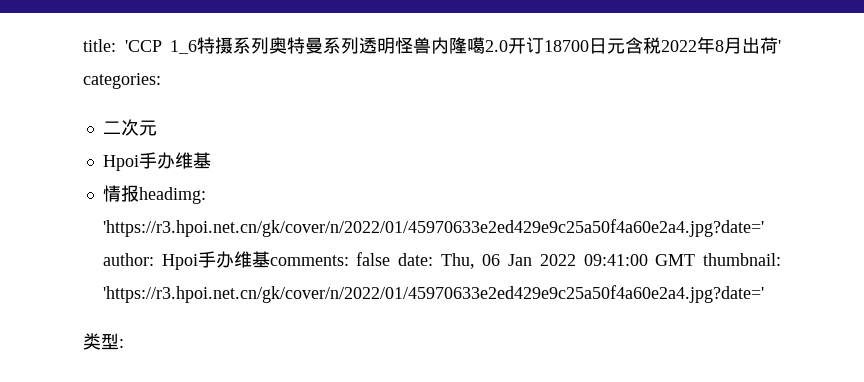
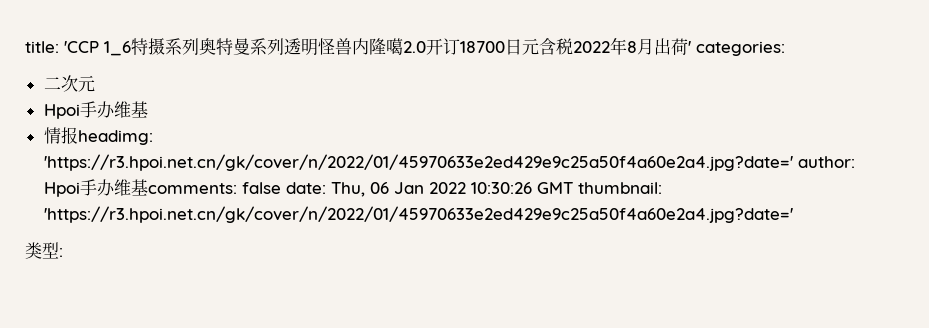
- 情报headimg: 'https://r3.hpoi.net.cn/gk/cover/n/2022/01/45970633e2ed429e9c25a50f4a60e2a4.jpg?date=' author: Hpoi手办维基comments: false date: Thu, 06 Jan 2022 09:41:00 GMT thumbnail: 'https://r3.hpoi.net.cn/gk/cover/n/2022/01/45970633e2ed429e9c25a50f4a60e2a4.jpg?date='
+ 情报headimg: 'https://r3.hpoi.net.cn/gk/cover/n/2022/01/45970633e2ed429e9c25a50f4a60e2a4.jpg?date=' author: Hpoi手办维基comments: false date: Thu, 06 Jan 2022 10:30:26 GMT thumbnail: 'https://r3.hpoi.net.cn/gk/cover/n/2022/01/45970633e2ed429e9c25a50f4a60e2a4.jpg?date='

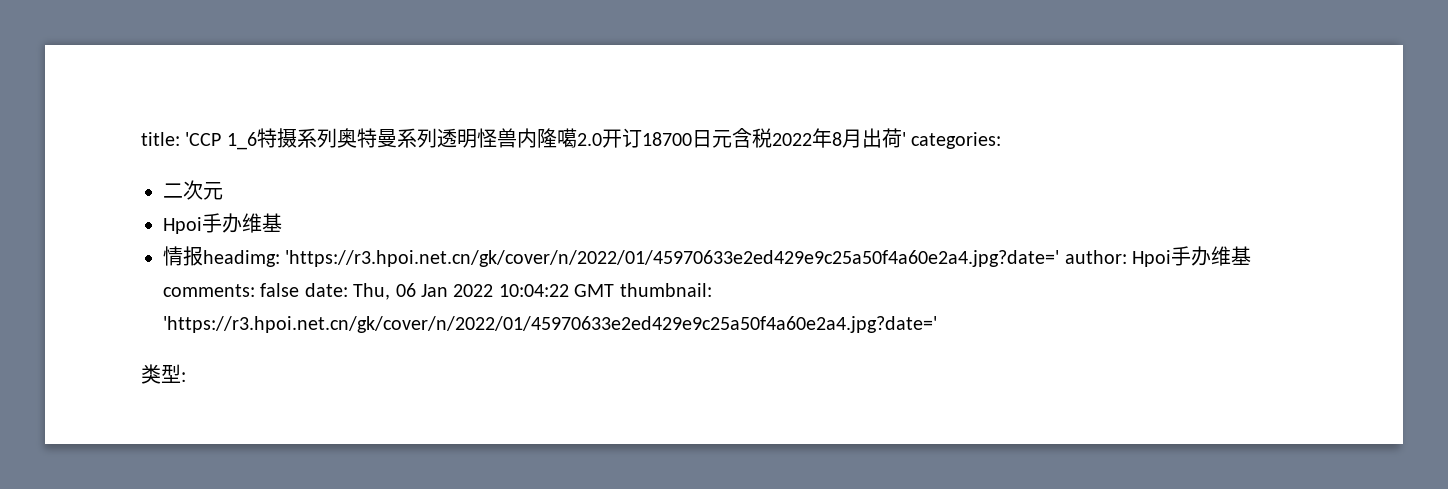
- 情报headimg: 'https://r3.hpoi.net.cn/gk/cover/n/2022/01/45970633e2ed429e9c25a50f4a60e2a4.jpg?date=' author: Hpoi手办维基comments: false date: Thu, 06 Jan 2022 10:30:26 GMT thumbnail: 'https://r3.hpoi.net.cn/gk/cover/n/2022/01/45970633e2ed429e9c25a50f4a60e2a4.jpg?date='
+ 情报headimg: 'https://r3.hpoi.net.cn/gk/cover/n/2022/01/45970633e2ed429e9c25a50f4a60e2a4.jpg?date=' author: Hpoi手办维基comments: false date: Thu, 06 Jan 2022 10:04:22 GMT thumbnail: 'https://r3.hpoi.net.cn/gk/cover/n/2022/01/45970633e2ed429e9c25a50f4a60e2a4.jpg?date='

